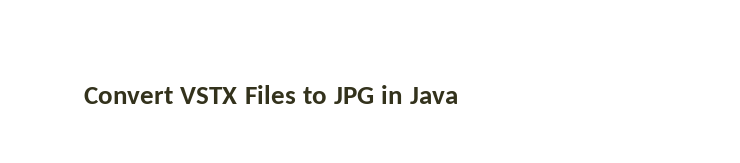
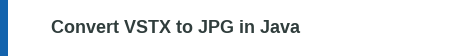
- Convert VSTX Files to JPG in Java
+ Convert VSTX to JPG in Java

